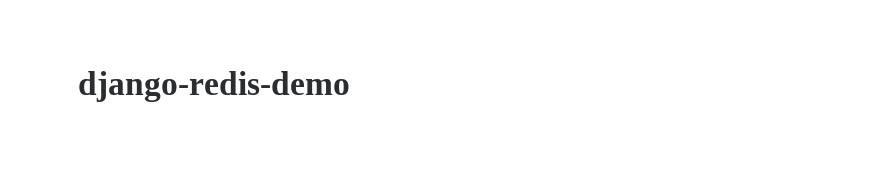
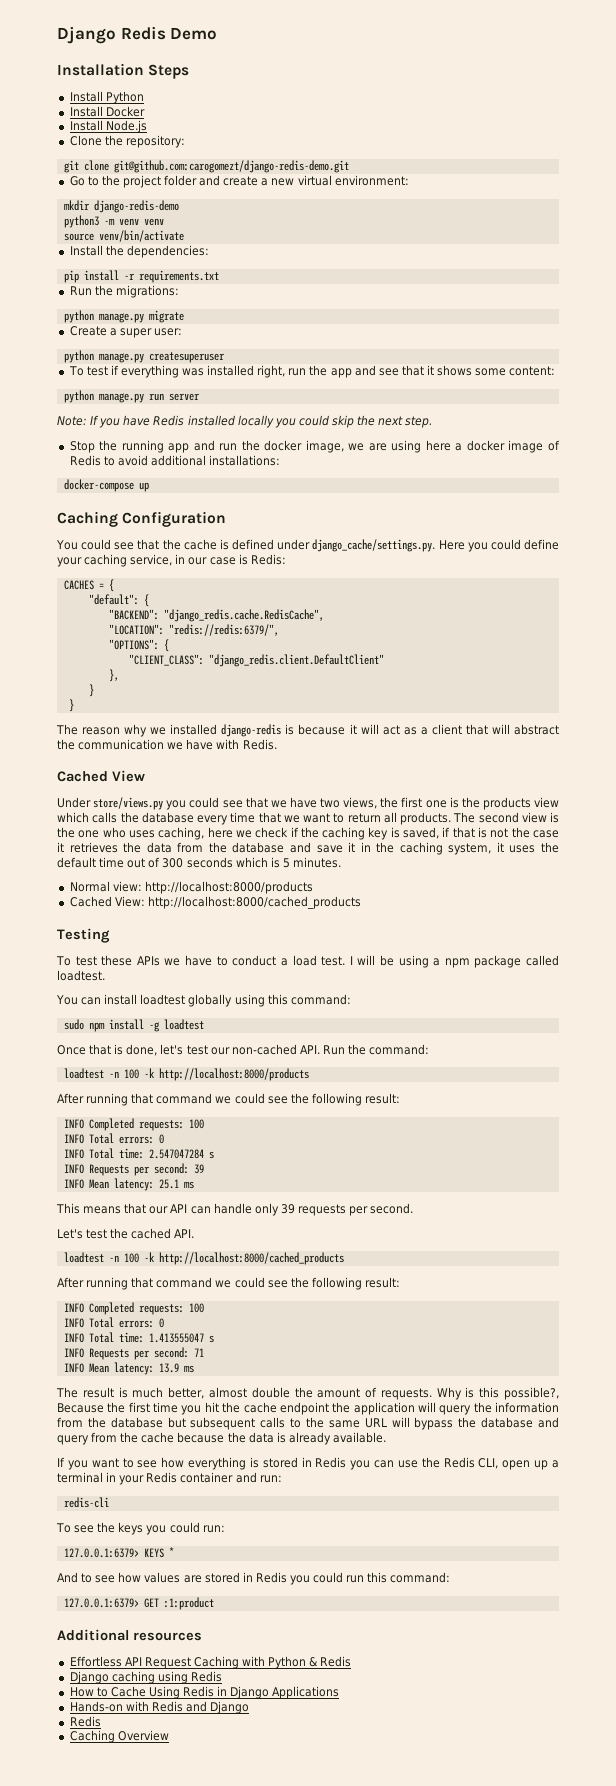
- django-redis-demo
+ Django Redis Demo
+ Installation Steps
+ Install Python
+ Install Docker
+ Install Node.js
+ Clone the repository:
+ git clone git@github.com:carogomezt/django-redis-demo.git
+ Go to the project folder and create a new virtual environment:
+ mkdir django-redis-demo
+ python3 -m venv venv
+ source venv/bin/activate
+ Install the dependencies:
+ pip install -r requirements.txt
+ Run the migrations:
+ python manage.py migrate
+ Create a super user:
+ python manage.py createsuperuser
+ To test if everything was installed right, run the app and see that it shows some content:
+ python manage.py run server
+ Note: If you have Redis installed locally you could skip the next step.
+ Stop the running app and run the docker image, we are using here a docker image of Redis to avoid additional installations:
+ docker-compose up
+ Caching Configuration
+ You could see that the cache is defined under django_cache/settings.py. Here you could define your caching service, in our case is Redis:
+ CACHES = {
+ "default": {
+ "BACKEND": "django_redis.cache.RedisCache",
+ "LOCATION": "redis://redis:6379/",
+ "OPTIONS": {
+ "CLIENT_CLASS": "django_redis.client.DefaultClient"
+ },
+ }
+ }
+ The reason why we installed django-redis is because it will act as a client that will abstract the communication we have with Redis.
+ Cached View
+ Under store/views.py you could see that we have two views, the first one is the products view which calls the database every time that we want to return all products. The second view is the one who uses caching, here we check if the caching key is saved, if that is not the case it retrieves the data from the database and save it in the caching system, it uses the default time out of 300 seconds which is 5 minutes.
+ Normal view: http://localhost:8000/products
+ Cached View: http://localhost:8000/cached_products
+ Testing
+ To test these APIs we have to conduct a load test. I will be using a npm package called loadtest.
+ You can install loadtest globally using this command:
+ sudo npm install -g loadtest
+ Once that is done, let's test our non-cached API. Run the command:
+ loadtest -n 100 -k http://localhost:8000/products
+ After running that command we could see the following result:
+ INFO Completed requests: 100
+ INFO Total errors: 0
+ INFO Total time: 2.547047284 s
+ INFO Requests per second: 39
+ INFO Mean latency: 25.1 ms
+ This means that our API can handle only 39 requests per second.
+ Let's test the cached API.
+ loadtest -n 100 -k http://localhost:8000/cached_products
+ After running that command we could see the following result:
+ INFO Completed requests: 100
+ INFO Total errors: 0
+ INFO Total time: 1.413555047 s
+ INFO Requests per second: 71
+ INFO Mean latency: 13.9 ms
+ The result is much better, almost double the amount of requests. Why is this possible?, Because the first time you hit the cache endpoint the application will query the information from the database but subsequent calls to the same URL will bypass the database and query from the cache because the data is already available.
+ If you want to see how everything is stored in Redis you can use the Redis CLI, open up a terminal in your Redis container and run:
+ redis-cli
+ To see the keys you could run:
+ 127.0.0.1:6379> KEYS *
+ And to see how values are stored in Redis you could run this command:
+ 127.0.0.1:6379> GET :1:product
+ Additional resources
+ Effortless API Request Caching with Python & Redis
+ Django caching using Redis
+ How to Cache Using Redis in Django Applications
+ Hands-on with Redis and Django
+ Redis
+ Caching Overview

